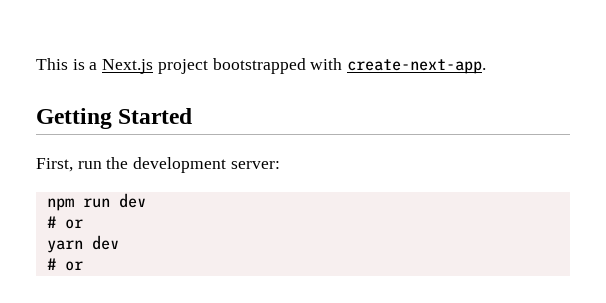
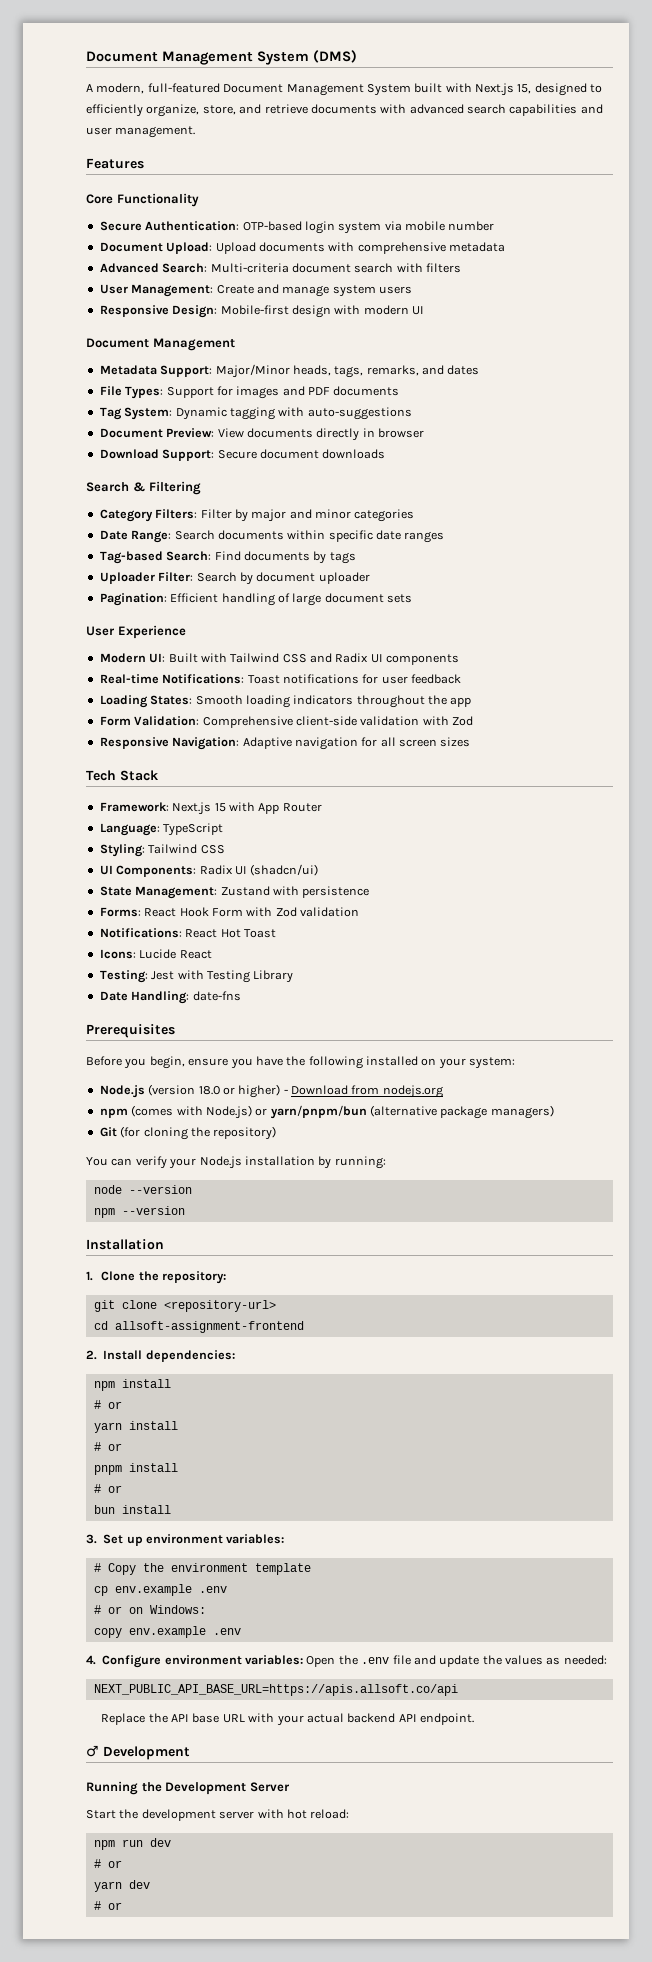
- This is a Next.js project bootstrapped with create-next-app.
- Getting Started
- First, run the development server:
+ Document Management System (DMS)
+ A modern, full-featured Document Management System built with Next.js 15, designed to efficiently organize, store, and retrieve documents with advanced search capabilities and user management.
+ Features
+ Core Functionality
+ Secure Authentication: OTP-based login system via mobile number
+ Document Upload: Upload documents with comprehensive metadata
+ Advanced Search: Multi-criteria document search with filters
+ User Management: Create and manage system users
+ Responsive Design: Mobile-first design with modern UI
+ Document Management
+ Metadata Support: Major/Minor heads, tags, remarks, and dates
+ File Types: Support for images and PDF documents
+ Tag System: Dynamic tagging with auto-suggestions
+ Document Preview: View documents directly in browser
+ Download Support: Secure document downloads
+ Search & Filtering
+ Category Filters: Filter by major and minor categories
+ Date Range: Search documents within specific date ranges
+ Tag-based Search: Find documents by tags
+ Uploader Filter: Search by document uploader
+ Pagination: Efficient handling of large document sets
+ User Experience
+ Modern UI: Built with Tailwind CSS and Radix UI components
+ Real-time Notifications: Toast notifications for user feedback
+ Loading States: Smooth loading indicators throughout the app
+ Form Validation: Comprehensive client-side validation with Zod
+ Responsive Navigation: Adaptive navigation for all screen sizes
+ Tech Stack
+ Framework: Next.js 15 with App Router
+ Language: TypeScript
+ Styling: Tailwind CSS
+ UI Components: Radix UI (shadcn/ui)
+ State Management: Zustand with persistence
+ Forms: React Hook Form with Zod validation
+ Notifications: React Hot Toast
+ Icons: Lucide React
+ Testing: Jest with Testing Library
+ Date Handling: date-fns
+ Prerequisites
+ Before you begin, ensure you have the following installed on your system:
+ Node.js (version 18.0 or higher) - Download from nodejs.org
+ npm (comes with Node.js) or yarn/pnpm/bun (alternative package managers)
+ Git (for cloning the repository)
+ You can verify your Node.js installation by running:
+ node --version
+ npm --version
+ Installation
+ 1. Clone the repository:
+ git clone <repository-url>
+ cd allsoft-assignment-frontend
+ 2. Install dependencies:
+ npm install
+ # or
+ yarn install
+ # or
+ pnpm install
+ # or
+ bun install
+ 3. Set up environment variables:
+ # Copy the environment template
+ cp env.example .env
+ # or on Windows:
+ copy env.example .env
+ 4. Configure environment variables: Open the .env file and update the values as needed:
+ NEXT_PUBLIC_API_BASE_URL=https://apis.allsoft.co/api
+ Replace the API base URL with your actual backend API endpoint.
+ ♂ Development
+ Running the Development Server
+ Start the development server with hot reload:

